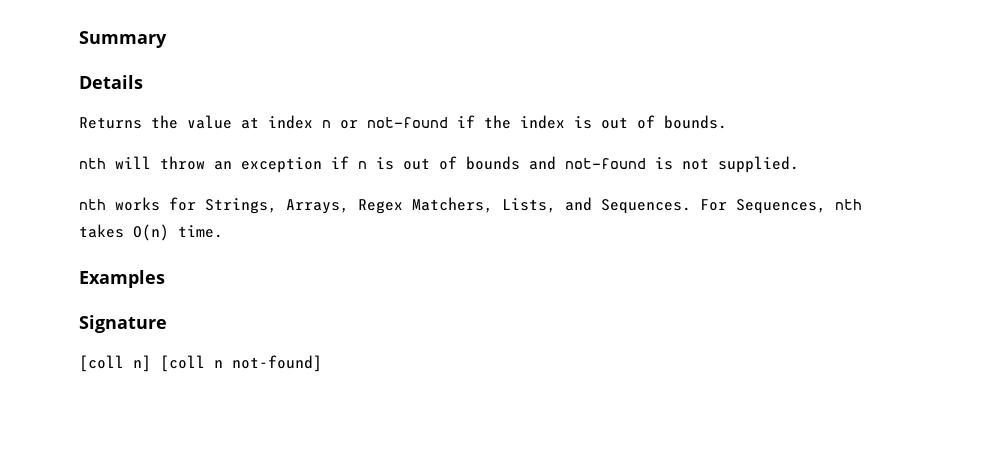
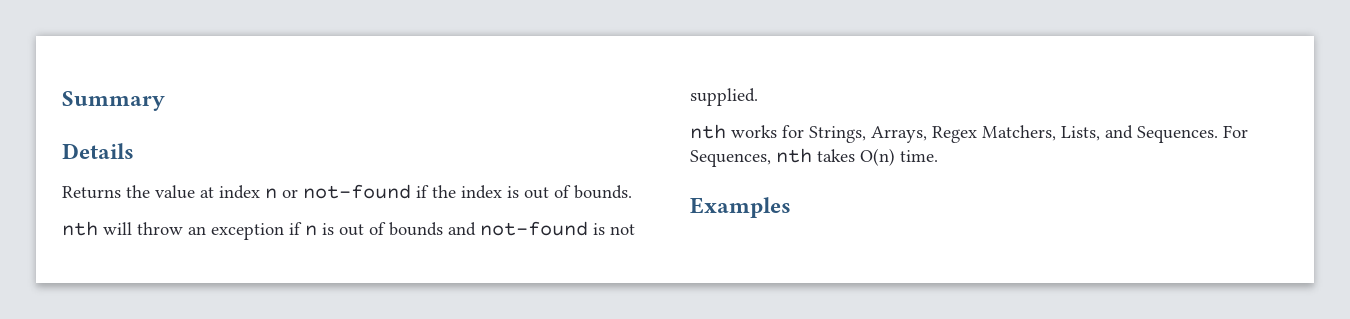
- Signature
- [coll n] [coll n not-found]

